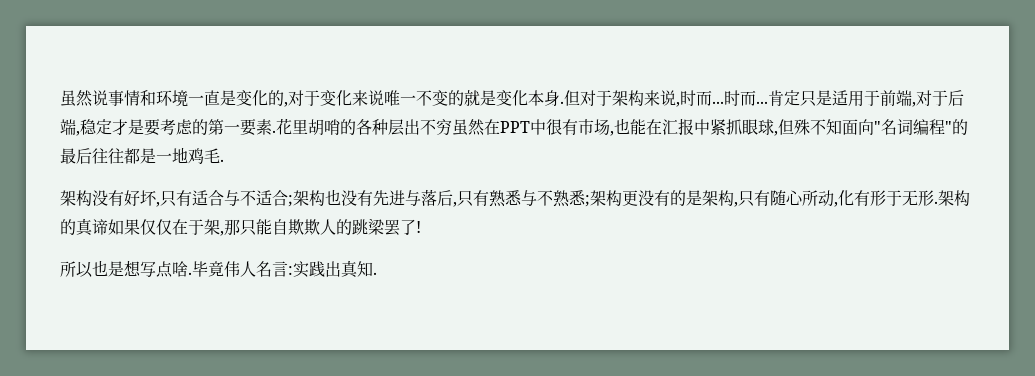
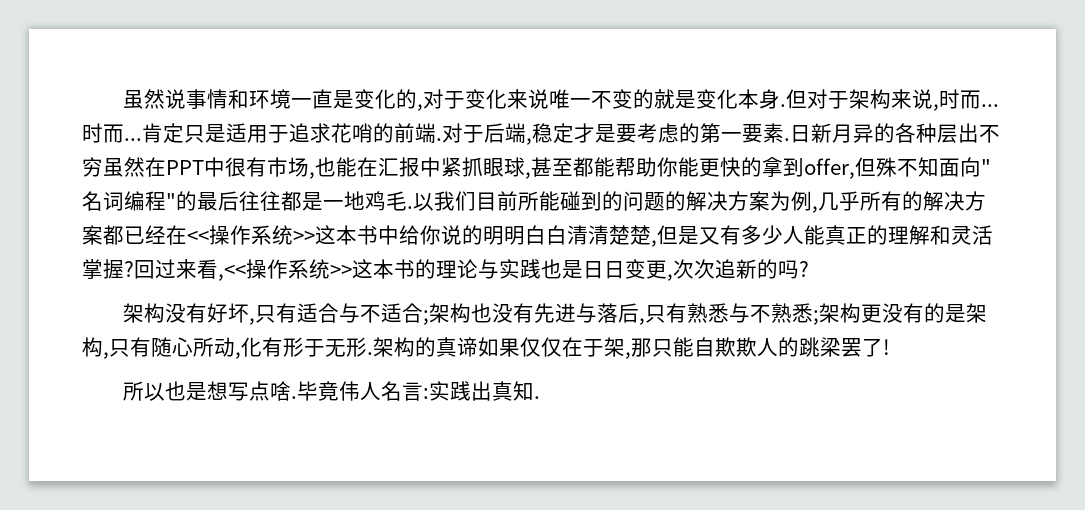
- 肯定只是适用于前端,对于后端,稳定才是要考虑的第一要素.
+ 肯定只是适用于追求花哨的前端.对于后端,稳定才是要考虑的第一要素.
- 花里胡哨的各种层出不穷虽然在PPT中很有市场,也能在汇报中紧抓眼球,但殊不知面向"名词编程"的最后往往都是一地鸡毛.
+ 日新月异的各种层出不穷虽然在PPT中很有市场,也能在汇报中紧抓眼球,甚至都能帮助你能更快的拿到offer,但殊不知面向"名词编程"的最后往往都是一地鸡毛.以我们目前所能碰到的问题的解决方案为例,几乎所有的解决方案都已经在<<操作系统>>这本书中给你说的明明白白清清楚楚,但是又有多少人能真正的理解和灵活掌握?回过来看,<<操作系统>>这本书的理论与实践也是日日变更,次次追新的吗?

